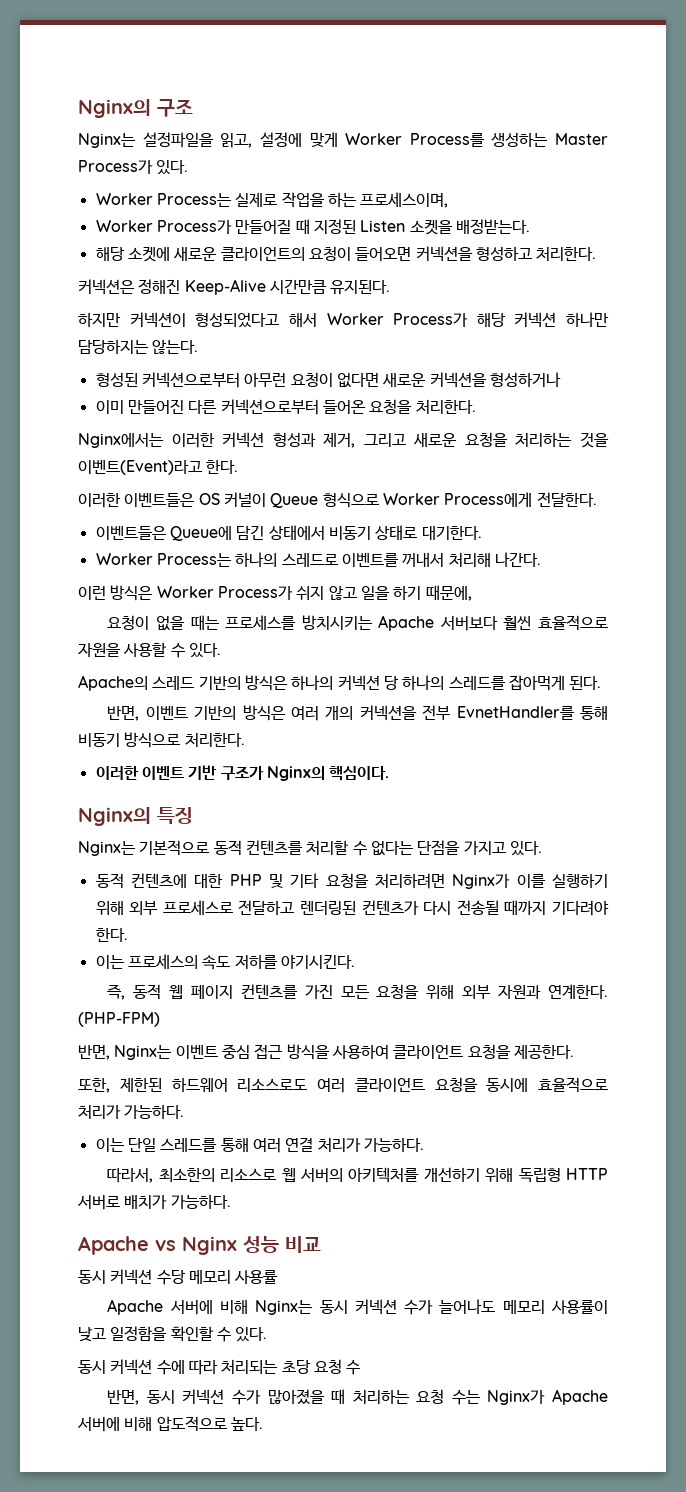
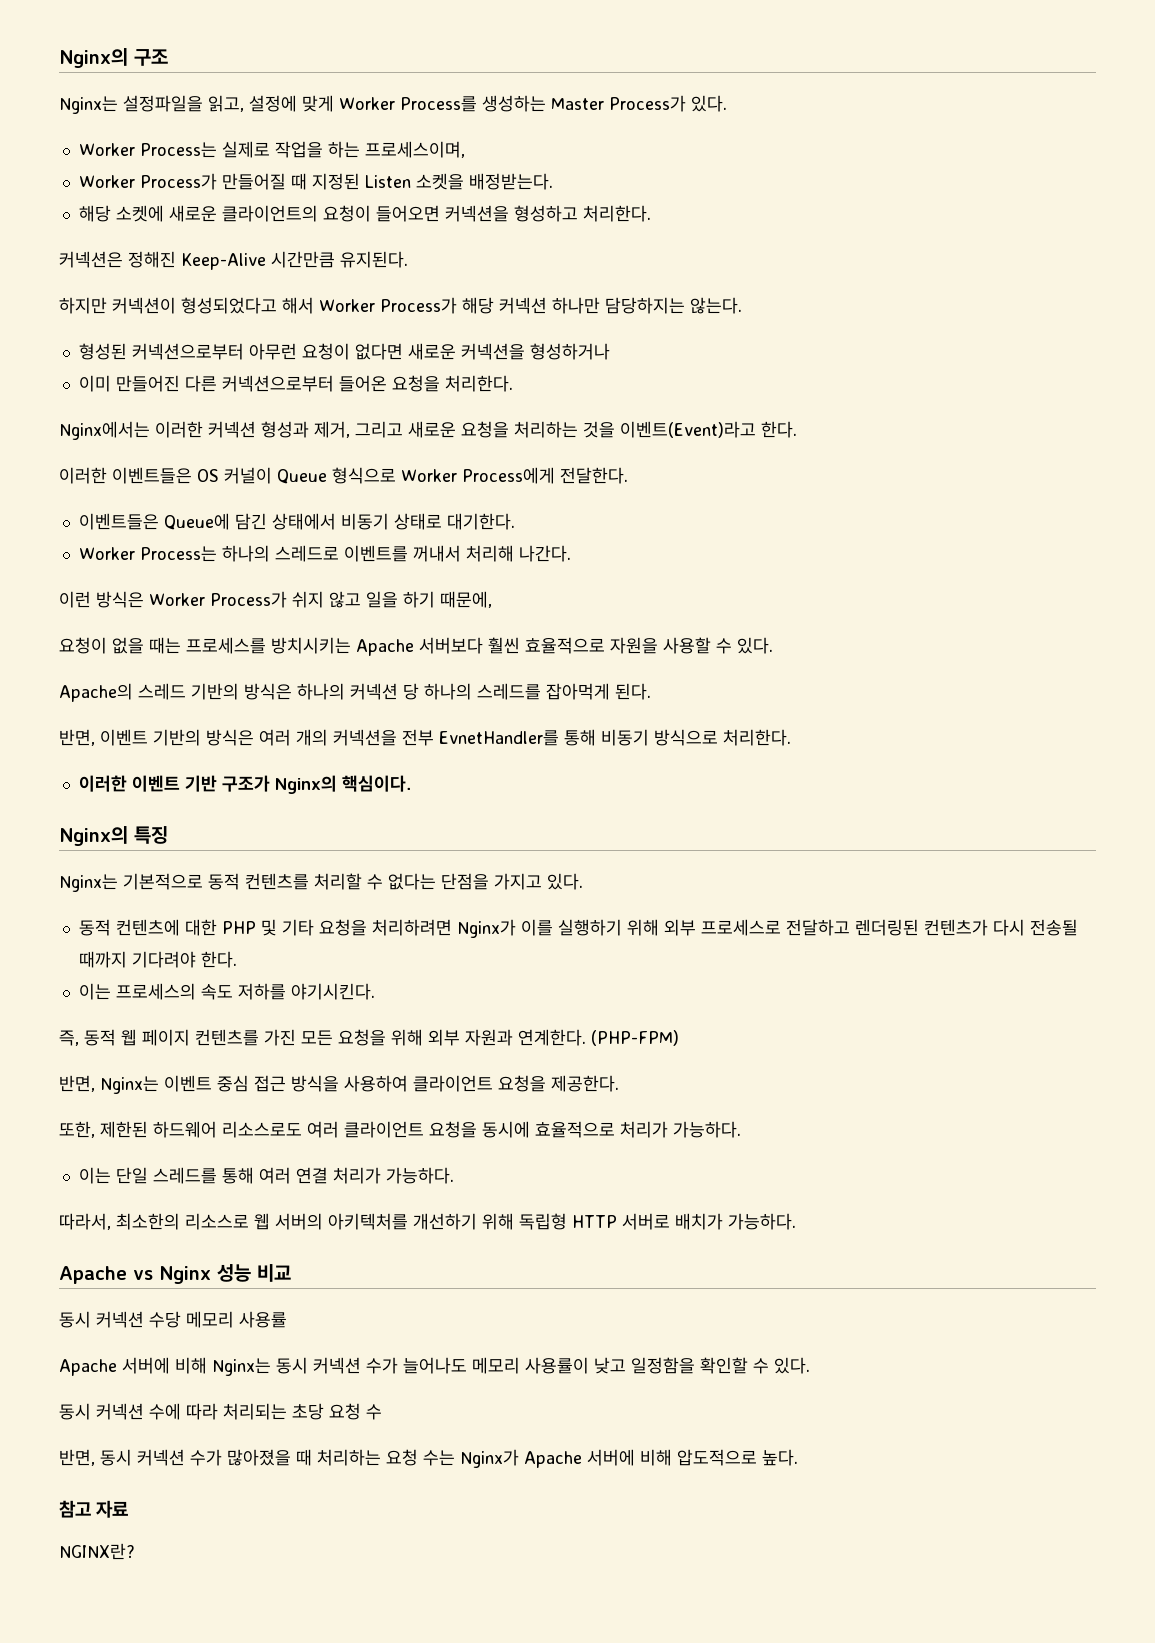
+ 참고 자료
+ NGINX란?

